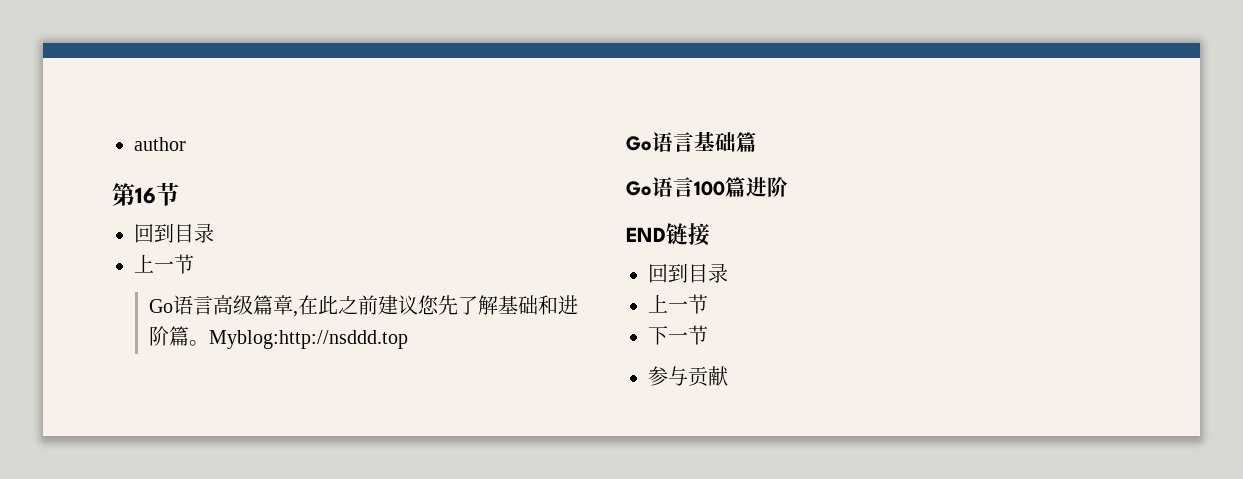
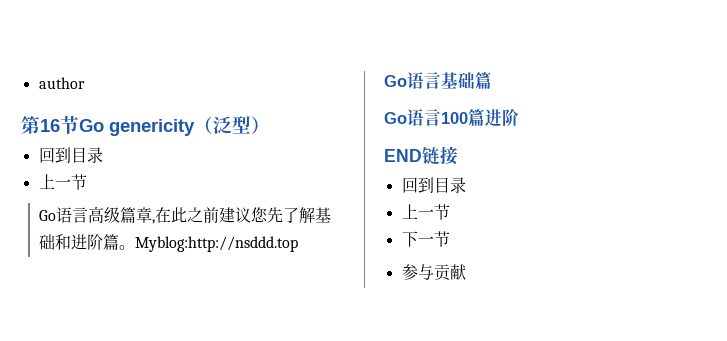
- 第16节
+ 第16节Go genericity（泛型）

